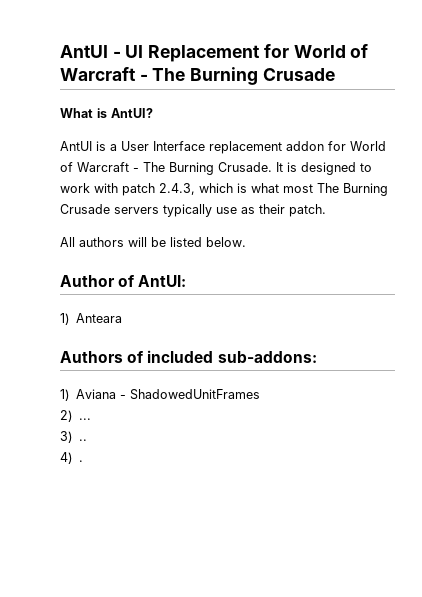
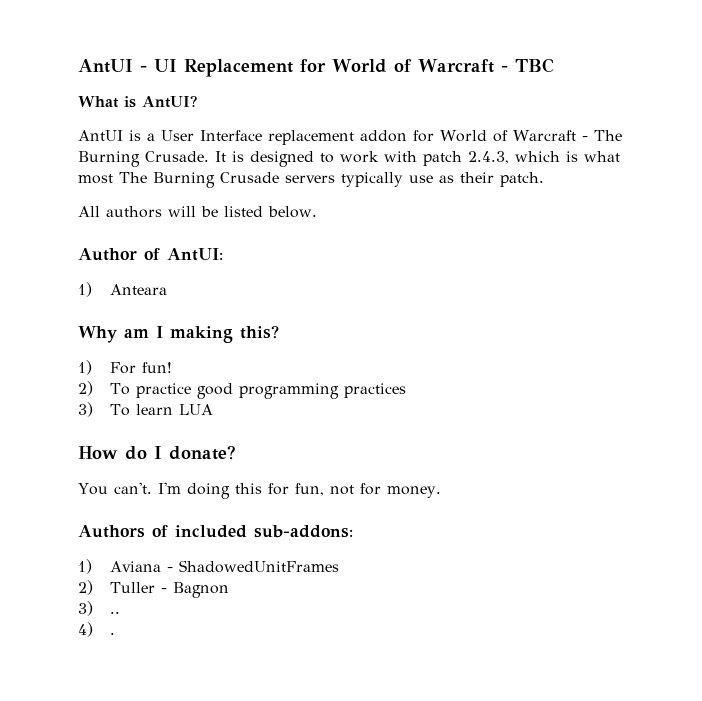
- AntUI - UI Replacement for World of Warcraft - The Burning Crusade
+ AntUI - UI Replacement for World of Warcraft - TBC
+ Why am I making this?
+ 1) For fun!
+ 2) To practice good programming practices
+ 3) To learn LUA
+ How do I donate?
+ You can't. I'm doing this for fun, not for money.
- 2) ...
+ 2) Tuller - Bagnon

